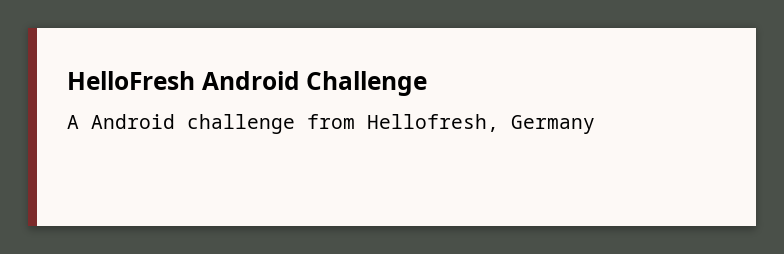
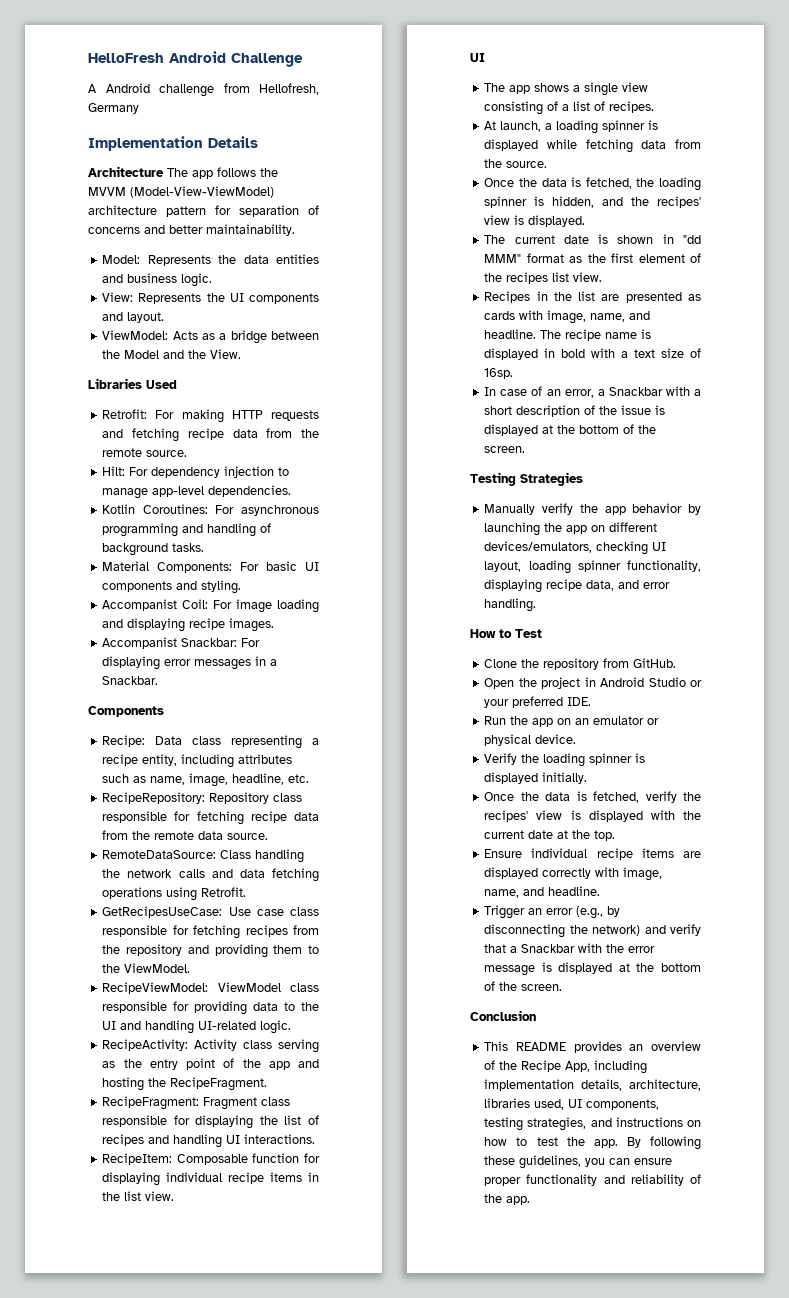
+ Implementation Details
+ Architecture The app follows the MVVM (Model-View-ViewModel) architecture pattern for separation of concerns and better maintainability.
+ Model: Represents the data entities and business logic.
+ View: Represents the UI components and layout.
+ ViewModel: Acts as a bridge between the Model and the View.
+ Libraries Used
+ Retrofit: For making HTTP requests and fetching recipe data from the remote source.
+ Hilt: For dependency injection to manage app-level dependencies.
+ Kotlin Coroutines: For asynchronous programming and handling of background tasks.
+ Material Components: For basic UI components and styling.
+ Accompanist Coil: For image loading and displaying recipe images.
+ Accompanist Snackbar: For displaying error messages in a Snackbar.
+ Components
+ Recipe: Data class representing a recipe entity, including attributes such as name, image, headline, etc.
+ RecipeRepository: Repository class responsible for fetching recipe data from the remote data source.
+ RemoteDataSource: Class handling the network calls and data fetching operations using Retrofit.
+ GetRecipesUseCase: Use case class responsible for fetching recipes from the repository and providing them to the ViewModel.
+ RecipeViewModel: ViewModel class responsible for providing data to the UI and handling UI-related logic.
+ RecipeActivity: Activity class serving as the entry point of the app and hosting the RecipeFragment.
+ RecipeFragment: Fragment class responsible for displaying the list of recipes and handling UI interactions.
+ RecipeItem: Composable function for displaying individual recipe items in the list view.
+ UI
+ The app shows a single view consisting of a list of recipes.
+ At launch, a loading spinner is displayed while fetching data from the source.
+ Once the data is fetched, the loading spinner is hidden, and the recipes' view is displayed.
+ The current date is shown in "dd MMM" format as the first element of the recipes list view.
+ Recipes in the list are presented as cards with image, name, and headline. The recipe name is displayed in bold with a text size of 16sp.
+ In case of an error, a Snackbar with a short description of the issue is displayed at the bottom of the screen.
+ Testing Strategies
+ Manually verify the app behavior by launching the app on different devices/emulators, checking UI layout, loading spinner functionality, displaying recipe data, and error handling.
+ How to Test
+ Clone the repository from GitHub.
+ Open the project in Android Studio or your preferred IDE.
+ Run the app on an emulator or physical device.
+ Verify the loading spinner is displayed initially.
+ Once the data is fetched, verify the recipes' view is displayed with the current date at the top.
+ Ensure individual recipe items are displayed correctly with image, name, and headline.
+ Trigger an error (e.g., by disconnecting the network) and verify that a Snackbar with the error message is displayed at the bottom of the screen.
+ Conclusion
+ This README provides an overview of the Recipe App, including implementation details, architecture, libraries used, UI components, testing strategies, and instructions on how to test the app. By following these guidelines, you can ensure proper functionality and reliability of the app.

